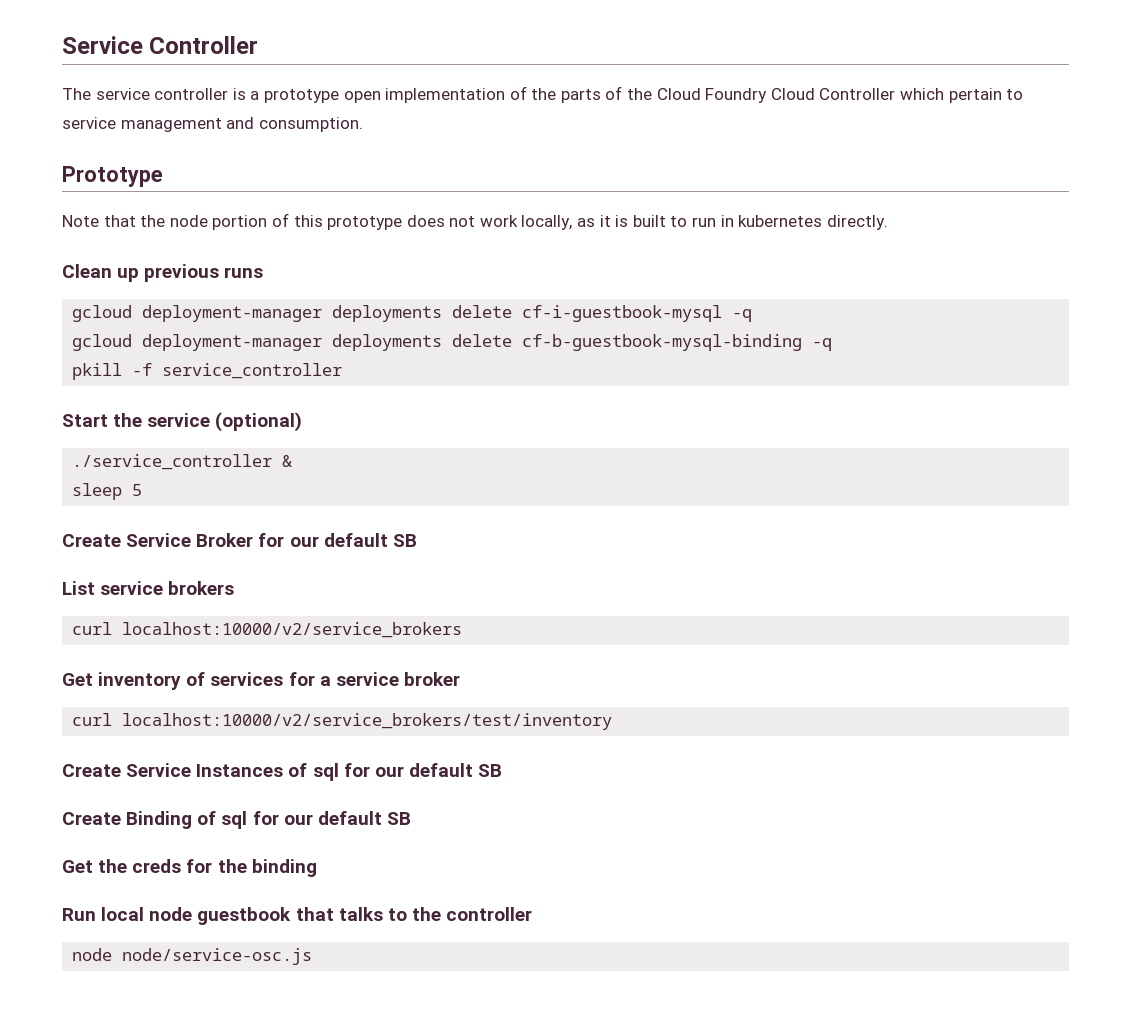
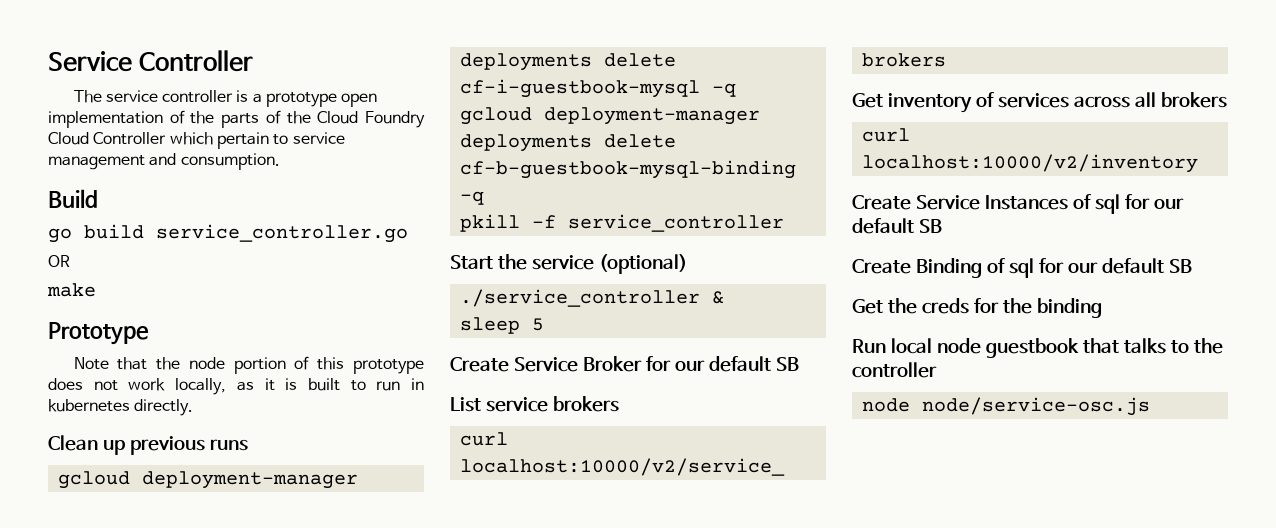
+ Build
+ go build service_controller.go
+ OR
+ make
- Get inventory of services for a service broker
- curl localhost:10000/v2/service_brokers/test/inventory
+ Get inventory of services across all brokers
+ curl localhost:10000/v2/inventory

